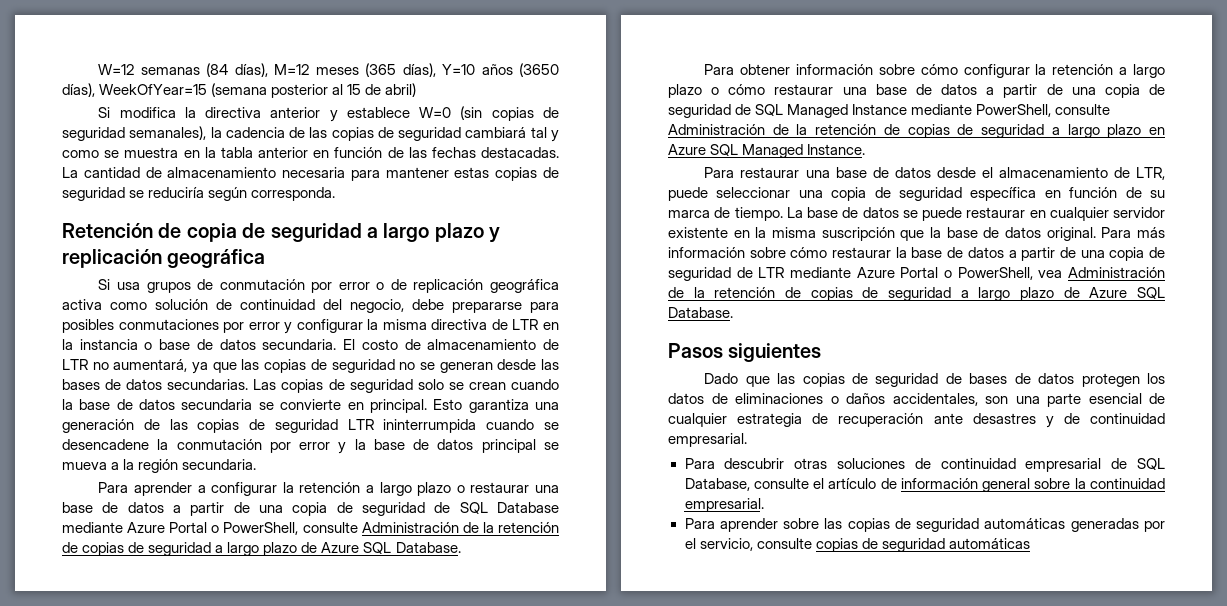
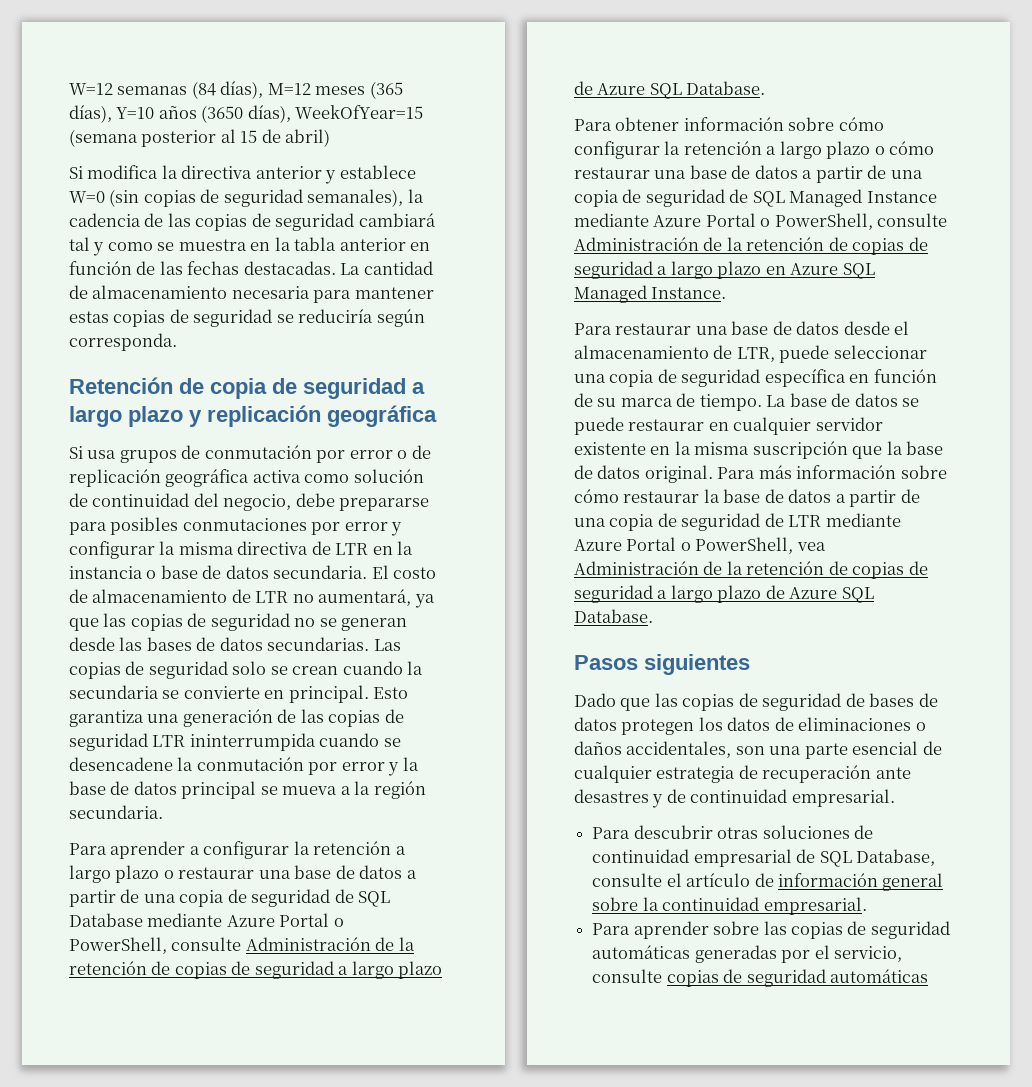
- Las copias de seguridad solo se crean cuando la base de datos secundaria se convierte en principal.
+ Las copias de seguridad solo se crean cuando la secundaria se convierte en principal.
- Para obtener información sobre cómo configurar la retención a largo plazo o cómo restaurar una base de datos a partir de una copia de seguridad de SQL Managed Instance mediante PowerShell, consulte Administración de la retención de copias de seguridad a largo plazo en Azure SQL Managed Instance.
+ Para obtener información sobre cómo configurar la retención a largo plazo o cómo restaurar una base de datos a partir de una copia de seguridad de SQL Managed Instance mediante Azure Portal o PowerShell, consulte Administración de la retención de copias de seguridad a largo plazo en Azure SQL Managed Instance.

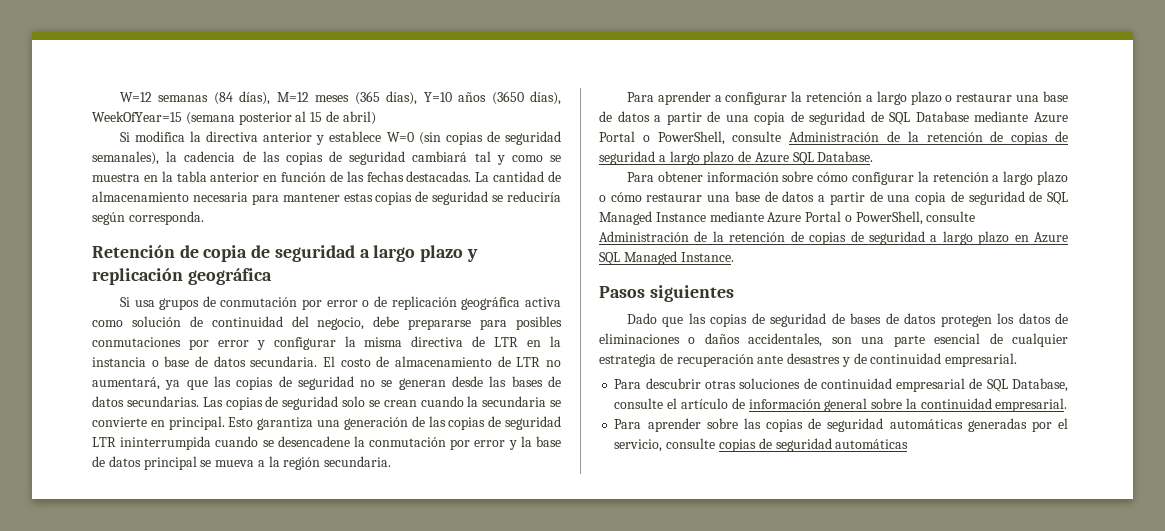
- Para restaurar una base de datos desde el almacenamiento de LTR, puede seleccionar una copia de seguridad específica en función de su marca de tiempo. La base de datos se puede restaurar en cualquier servidor existente en la misma suscripción que la base de datos original. Para más información sobre cómo restaurar la base de datos a partir de una copia de seguridad de LTR mediante Azure Portal o PowerShell, vea Administración de la retención de copias de seguridad a largo plazo de Azure SQL Database.

